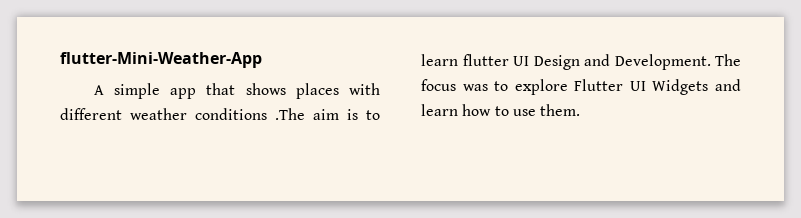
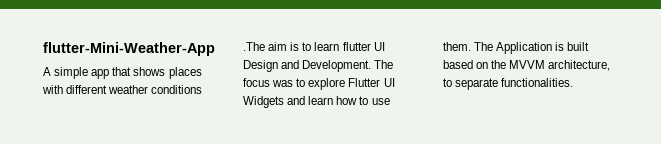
+ The Application is built based on the MVVM architecture, to separate functionalities.

